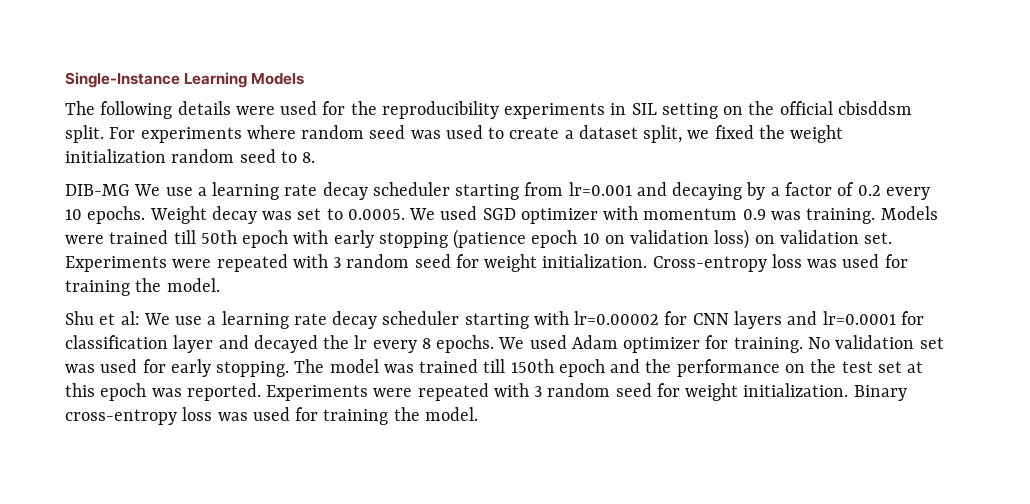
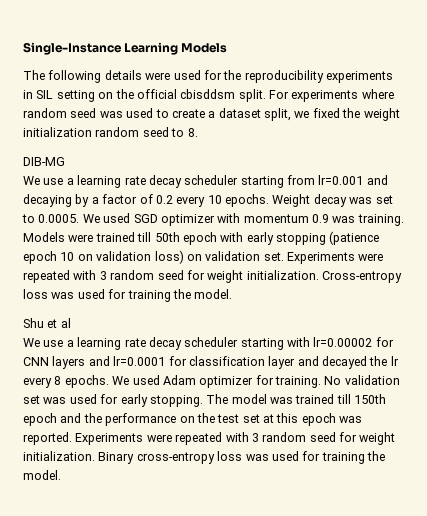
- DIB-MG We use a learning rate decay scheduler starting from lr=0.001 and decaying by a factor of 0.2 every 10 epochs.
+ DIB-MG
+ We use a learning rate decay scheduler starting from lr=0.001 and decaying by a factor of 0.2 every 10 epochs.
- Shu et al: We use a learning rate decay scheduler starting with lr=0.00002 for CNN layers and lr=0.0001 for classification layer and decayed the lr every 8 epochs.
+ Shu et al
+ We use a learning rate decay scheduler starting with lr=0.00002 for CNN layers and lr=0.0001 for classification layer and decayed the lr every 8 epochs.

